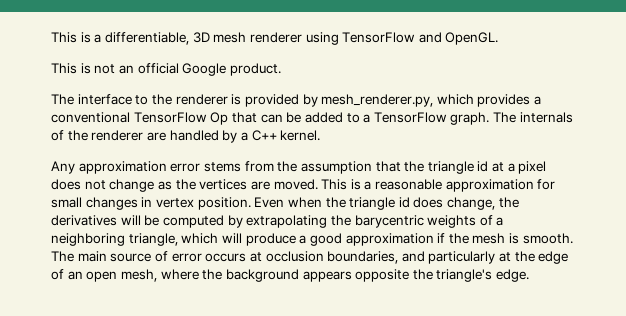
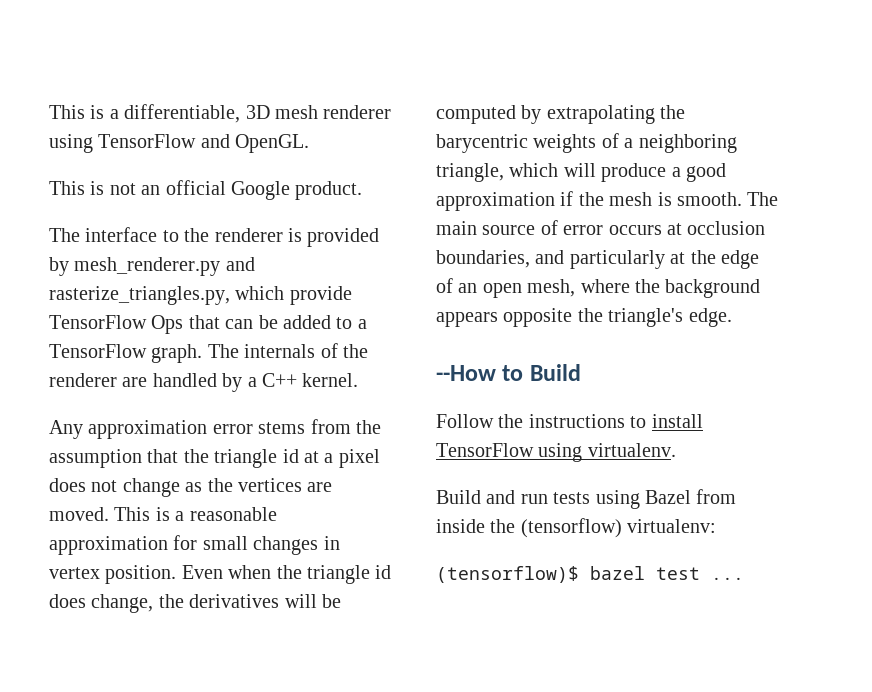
- The interface to the renderer is provided by mesh_renderer.py, which provides a conventional TensorFlow Op that can be added to a TensorFlow graph.
+ The interface to the renderer is provided by mesh_renderer.py and rasterize_triangles.py, which provide TensorFlow Ops that can be added to a TensorFlow graph.
+ --How to Build
+ Follow the instructions to install TensorFlow using virtualenv.
+ Build and run tests using Bazel from inside the (tensorflow) virtualenv:
+ (tensorflow)$ bazel test ...

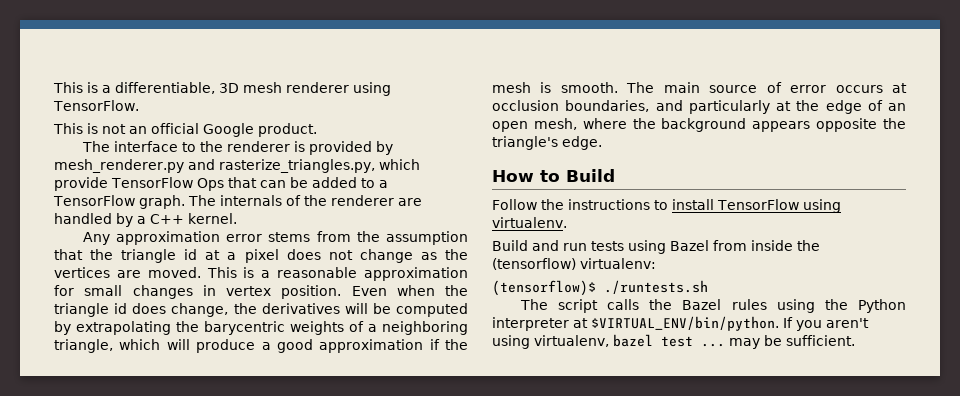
- This is a differentiable, 3D mesh renderer using TensorFlow and OpenGL.
+ This is a differentiable, 3D mesh renderer using TensorFlow.
- --How to Build
+ How to Build
- (tensorflow)$ bazel test ...
+ (tensorflow)$ ./runtests.sh
+ The script calls the Bazel rules using the Python interpreter at $VIRTUAL_ENV/bin/python. If you aren't using virtualenv, bazel test ... may be sufficient.

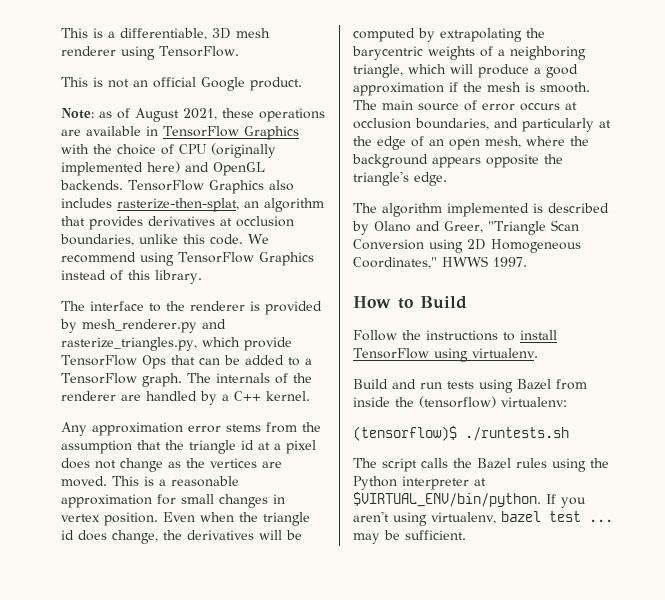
+ Note: as of August 2021, these operations are available in TensorFlow Graphics with the choice of CPU (originally implemented here) and OpenGL backends. TensorFlow Graphics also includes rasterize-then-splat, an algorithm that provides derivatives at occlusion boundaries, unlike this code. We recommend using TensorFlow Graphics instead of this library.
+ The algorithm implemented is described by Olano and Greer, "Triangle Scan Conversion using 2D Homogeneous Coordinates," HWWS 1997.

